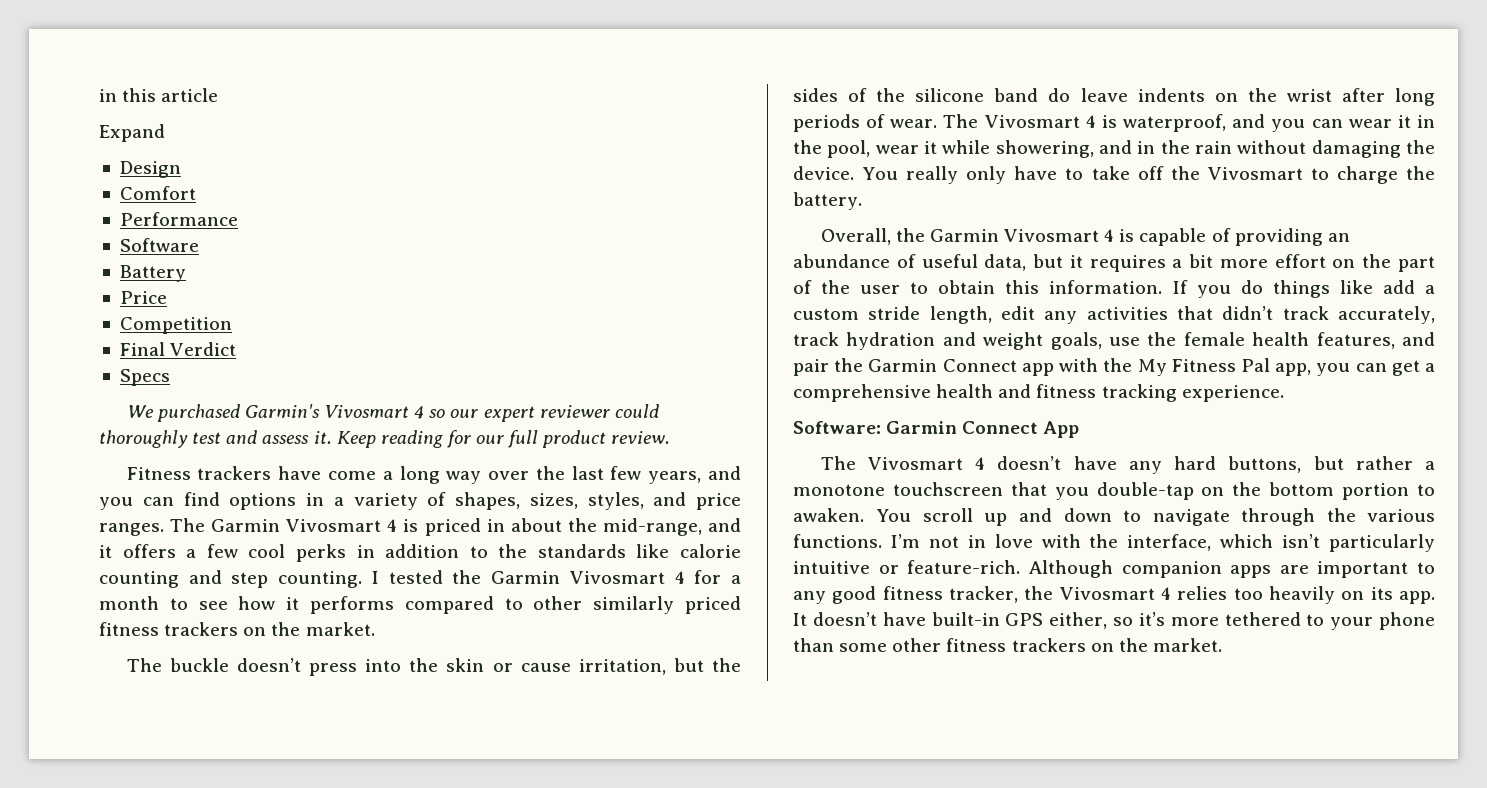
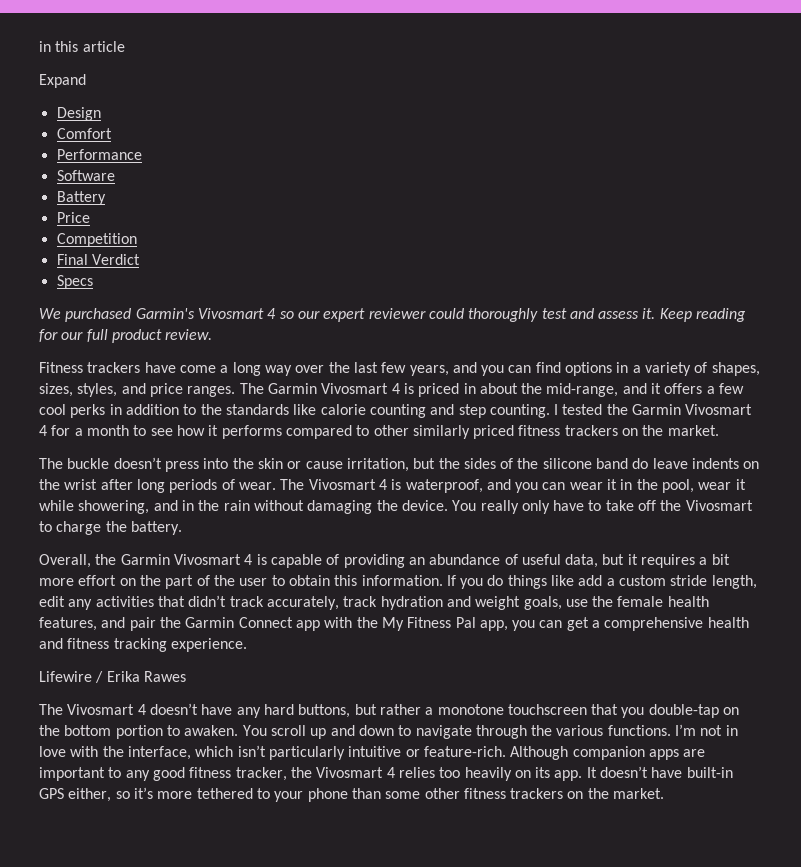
- Software: Garmin Connect App
+ Lifewire / Erika Rawes

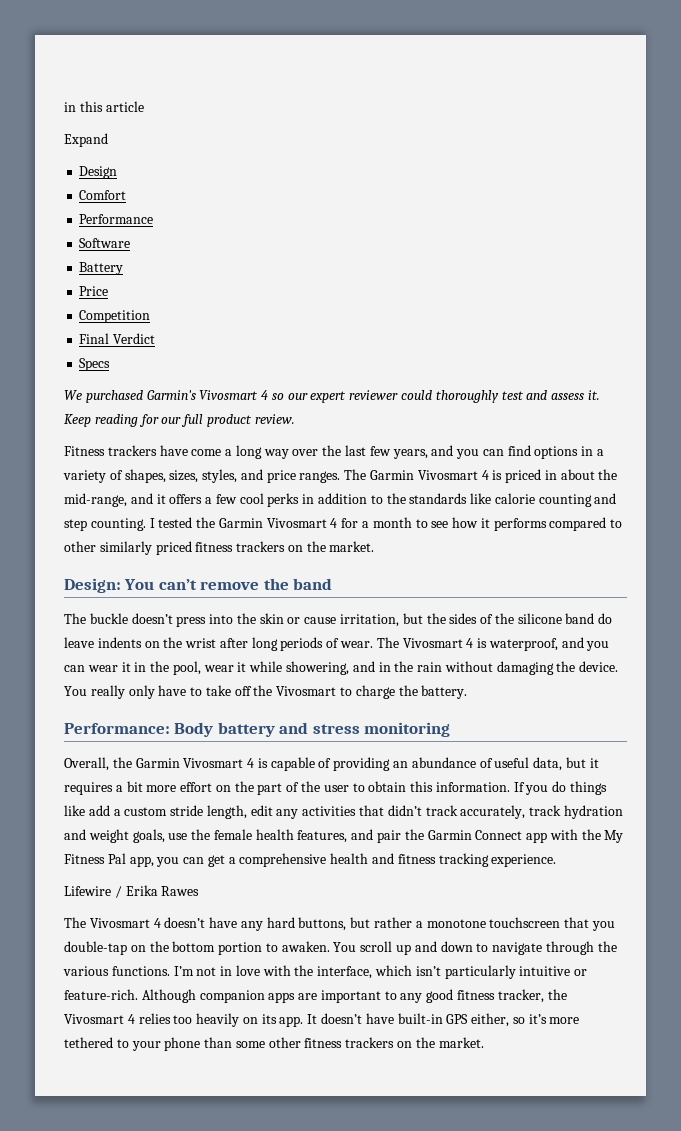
+ Design: You can’t remove the band
+ Performance: Body battery and stress monitoring

